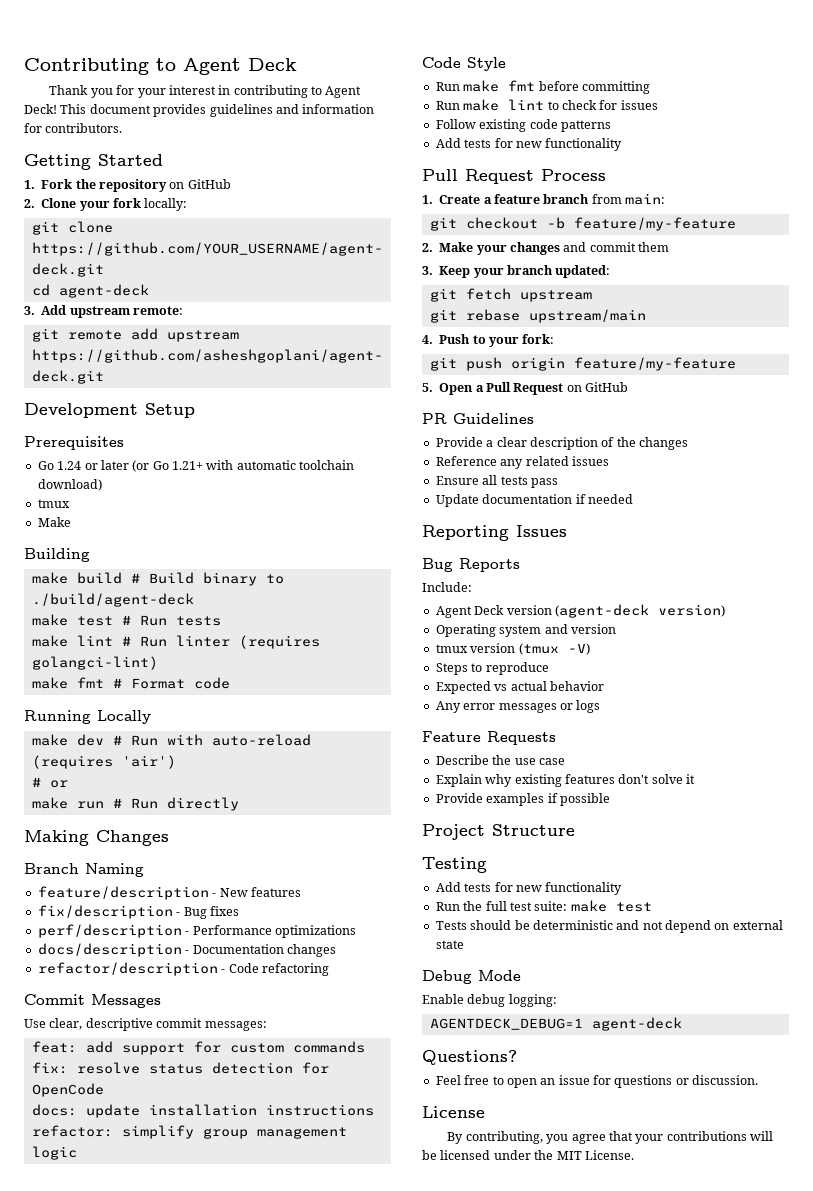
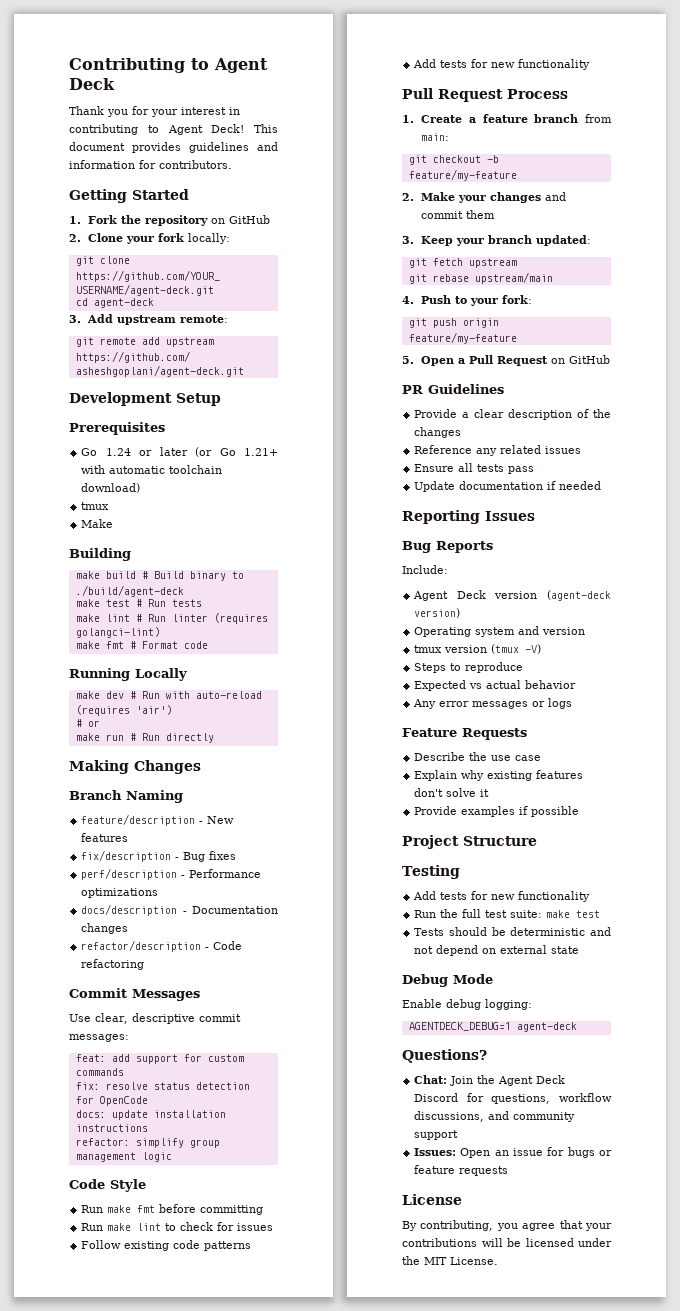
- Feel free to open an issue for questions or discussion.
+ Chat: Join the Agent Deck Discord for questions, workflow discussions, and community support
+ Issues: Open an issue for bugs or feature requests

